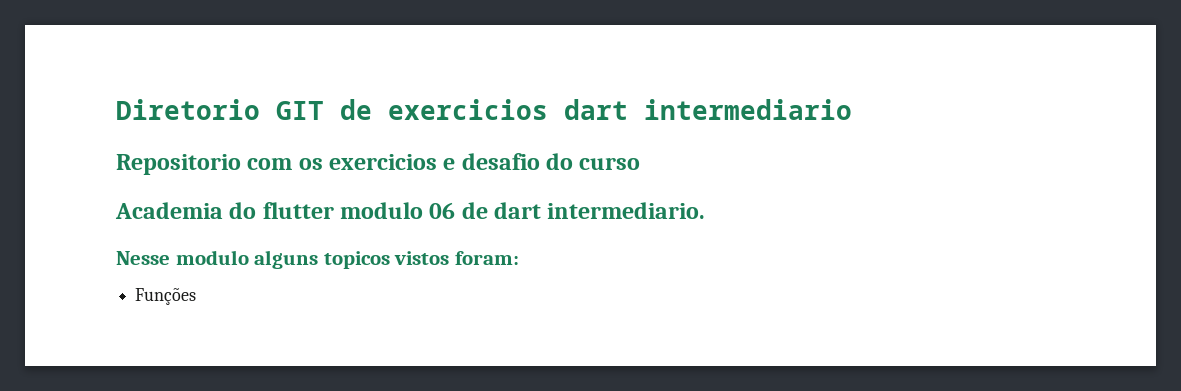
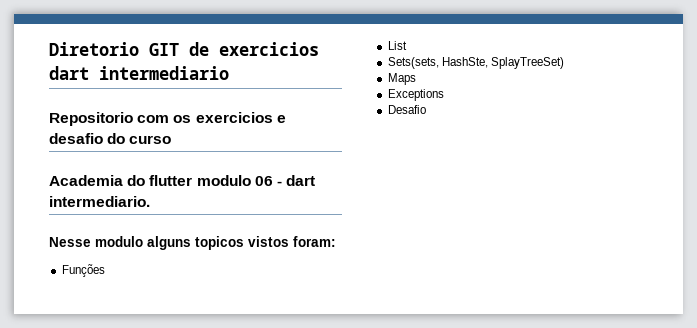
- Academia do flutter modulo 06 de dart intermediario.
+ Academia do flutter modulo 06 - dart intermediario.
+ List
+ Sets(sets, HashSte, SplayTreeSet)
+ Maps
+ Exceptions
+ Desafio

